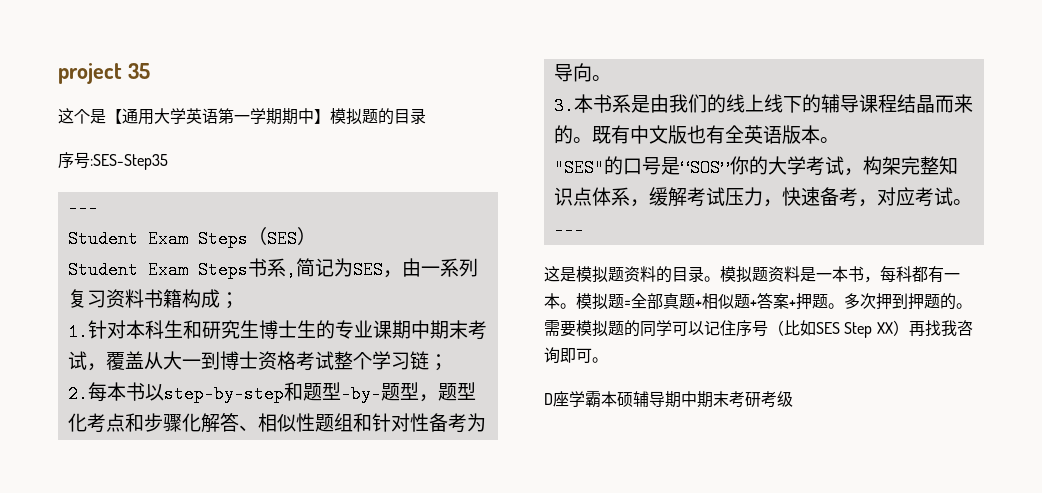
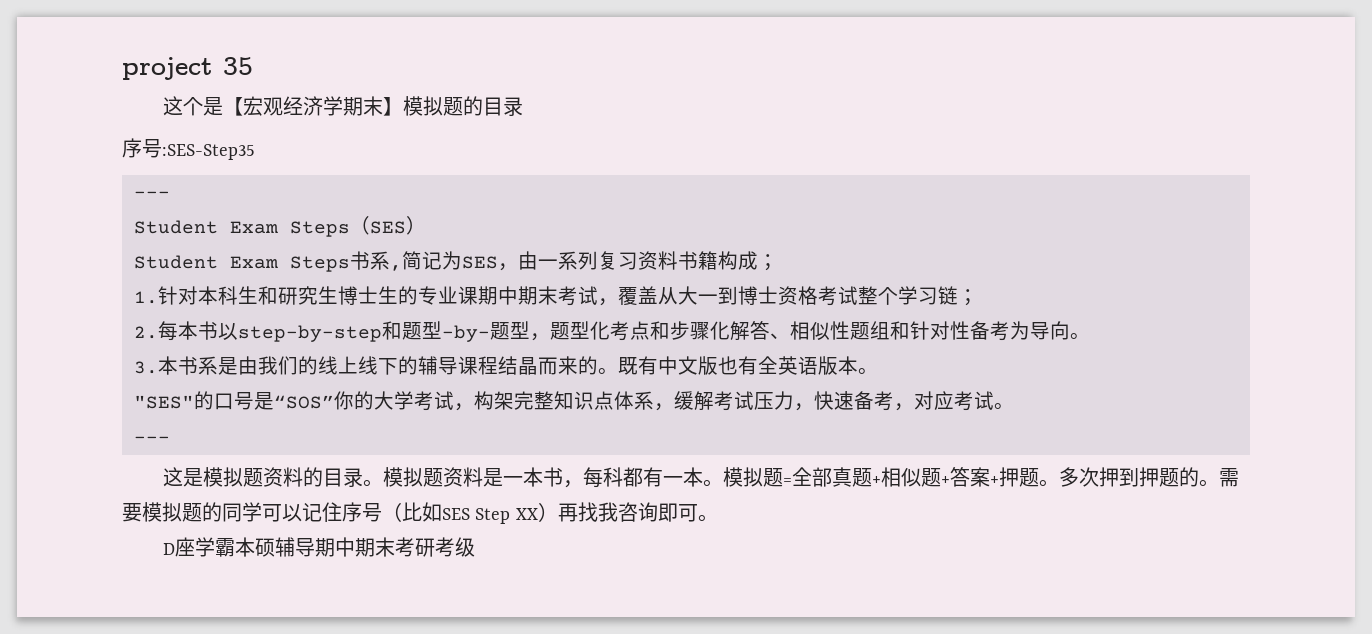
- 这个是【通用大学英语第一学期期中】模拟题的目录
+ 这个是【宏观经济学期末】模拟题的目录

